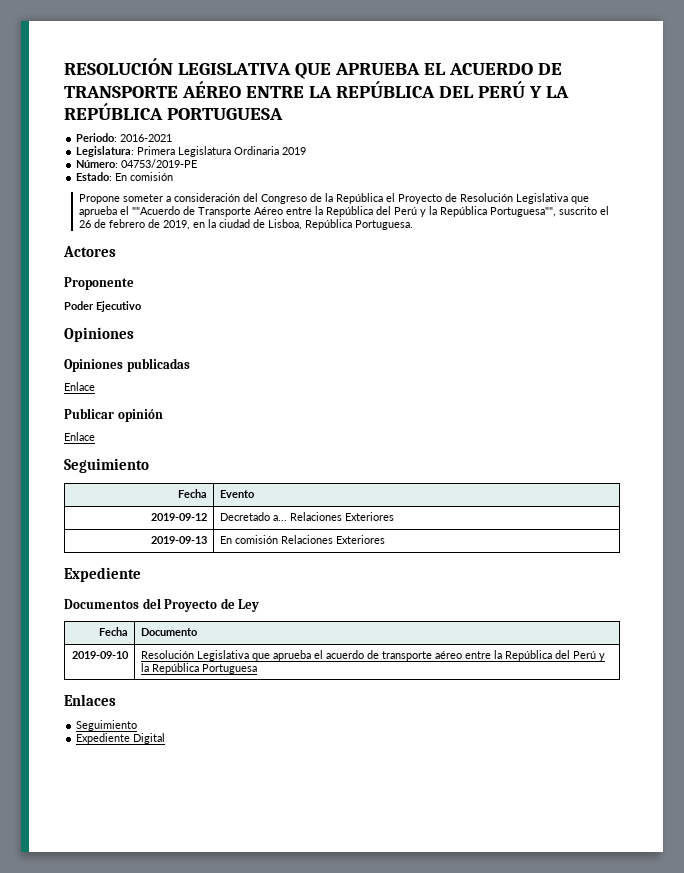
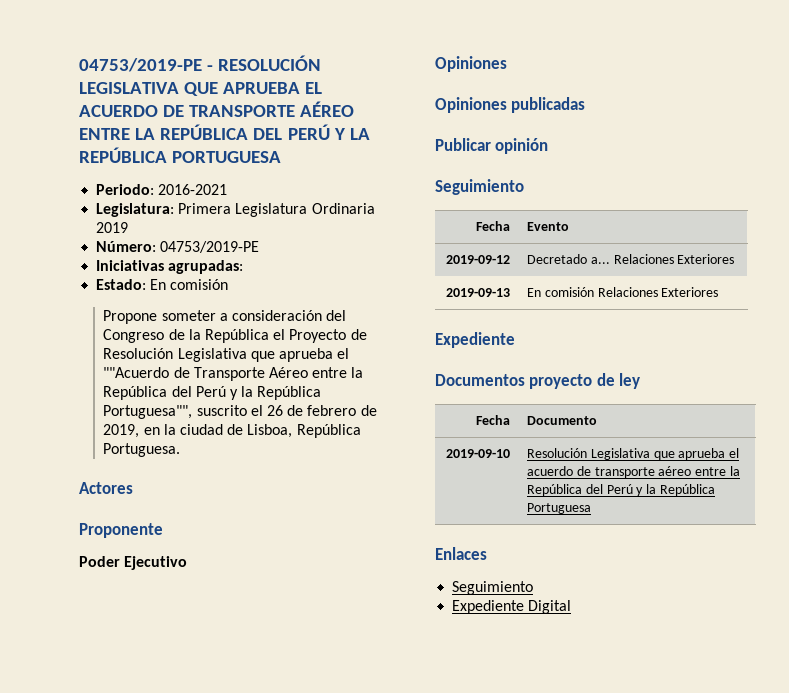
- RESOLUCIÓN LEGISLATIVA QUE APRUEBA EL ACUERDO DE TRANSPORTE AÉREO ENTRE LA REPÚBLICA DEL PERÚ Y LA REPÚBLICA PORTUGUESA
+ 04753/2019-PE - RESOLUCIÓN LEGISLATIVA QUE APRUEBA EL ACUERDO DE TRANSPORTE AÉREO ENTRE LA REPÚBLICA DEL PERÚ Y LA REPÚBLICA PORTUGUESA
+ Iniciativas agrupadas:
  Opiniones publicadas
- Enlace
  Publicar opinión
- Enlace
- Documentos del Proyecto de Ley
+ Documentos proyecto de ley

